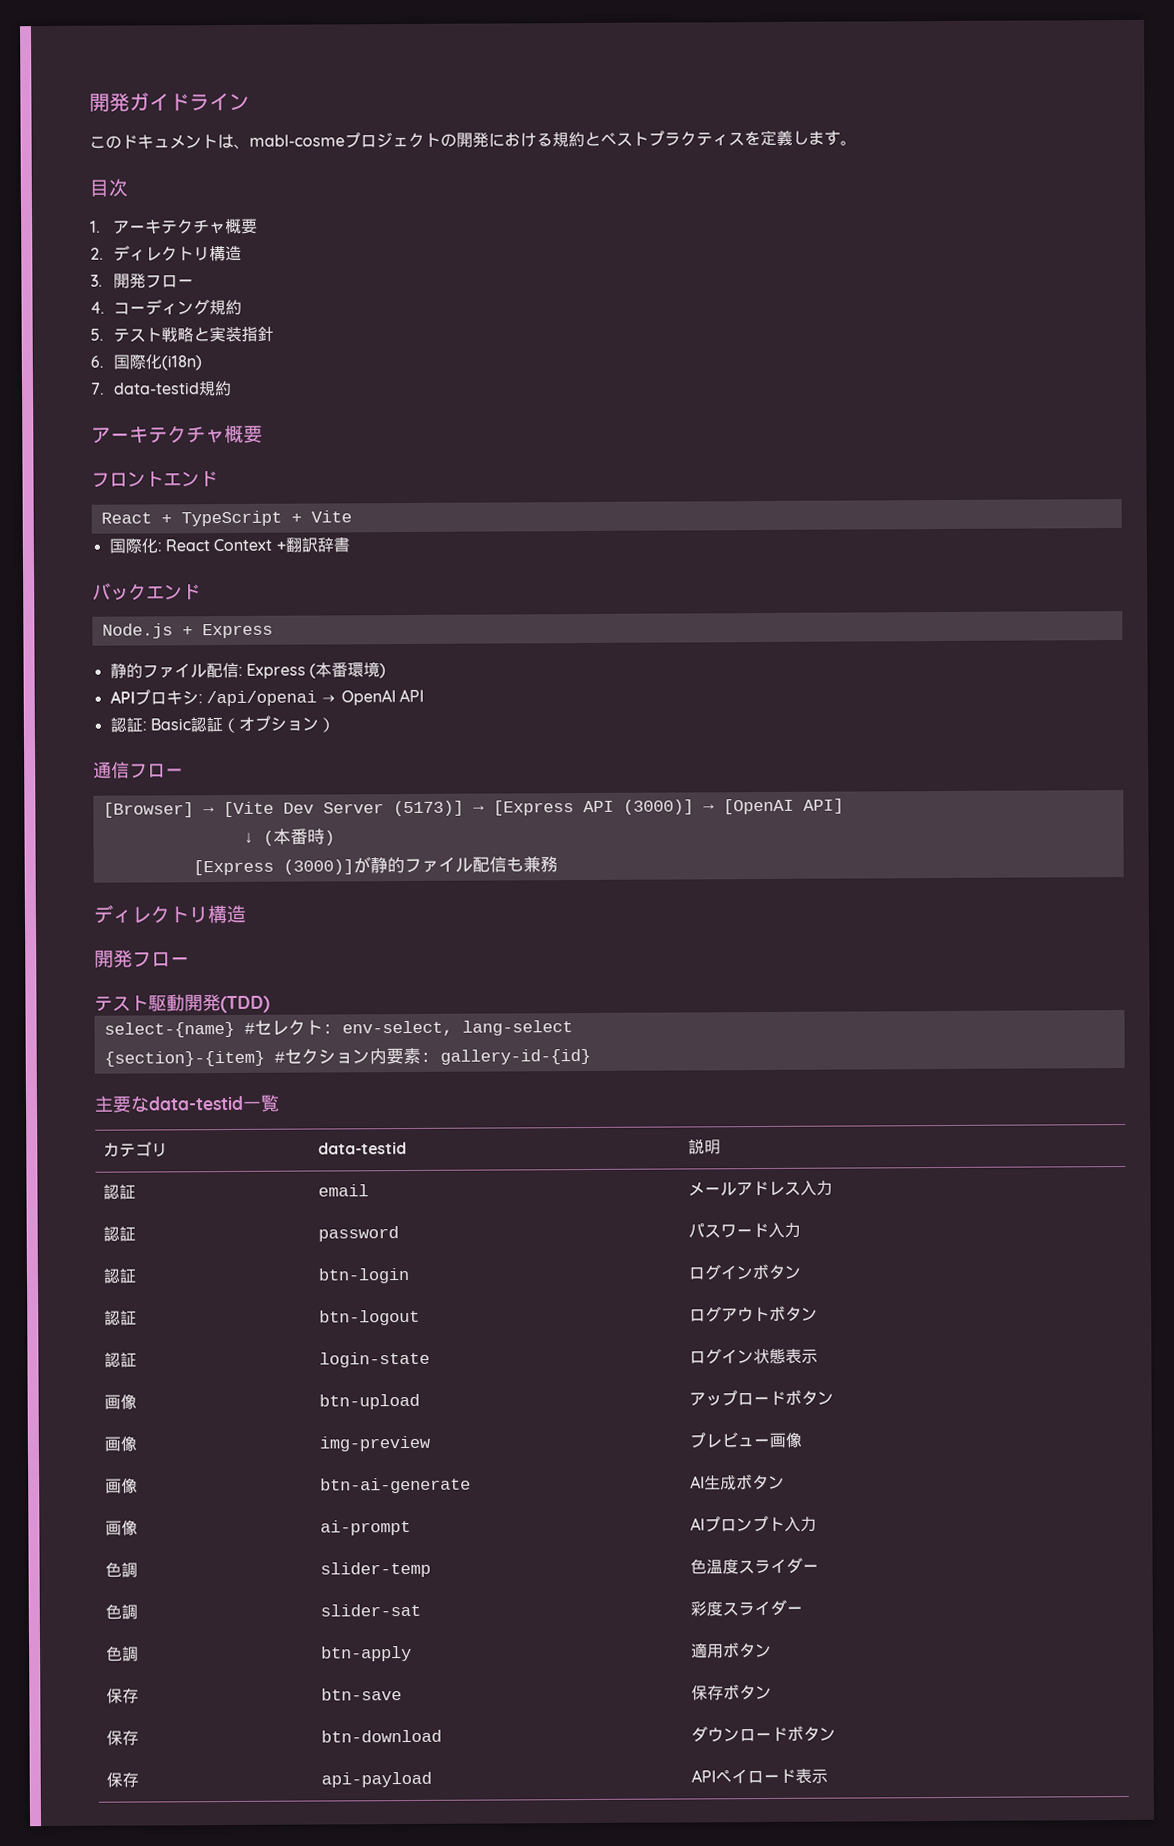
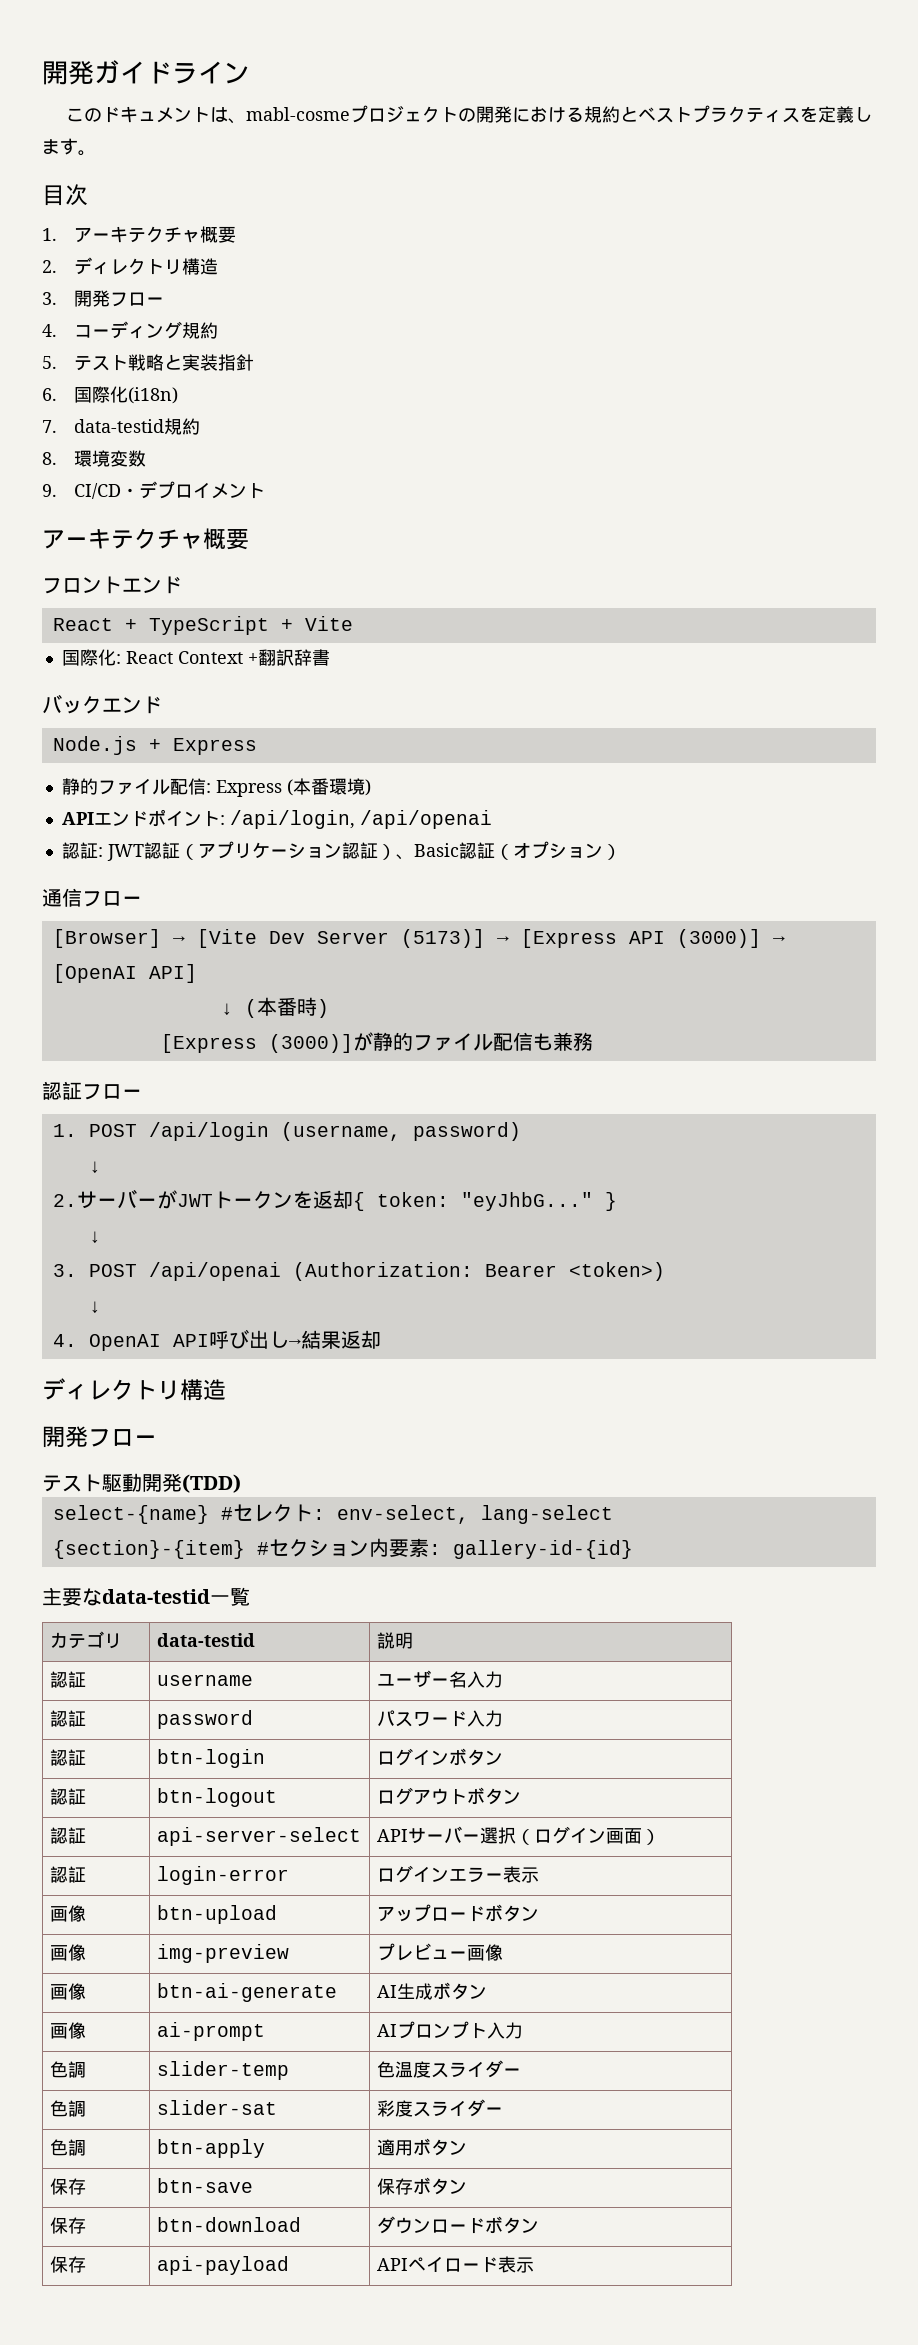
+ 8.環境変数
+ 9. CI/CD・デプロイメント
- APIプロキシ: /api/openai → OpenAI API
- 認証: Basic認証（オプション）
+ APIエンドポイント: /api/login, /api/openai
+ 認証: JWT認証（アプリケーション認証）、Basic認証（オプション）
+ 認証フロー
+ 1. POST /api/login (username, password)
+ ↓
+ 2.サーバーがJWTトークンを返却{ token: "eyJhbG..." }
+ ↓
+ 3. POST /api/openai (Authorization: Bearer <token>)
+ ↓
+ 4. OpenAI API呼び出し→結果返却
- 認証 | email | メールアドレス入力
+ 認証 | username | ユーザー名入力
- 認証 | login-state | ログイン状態表示
+ 認証 | api-server-select | APIサーバー選択（ログイン画面）
+ 認証 | login-error | ログインエラー表示

